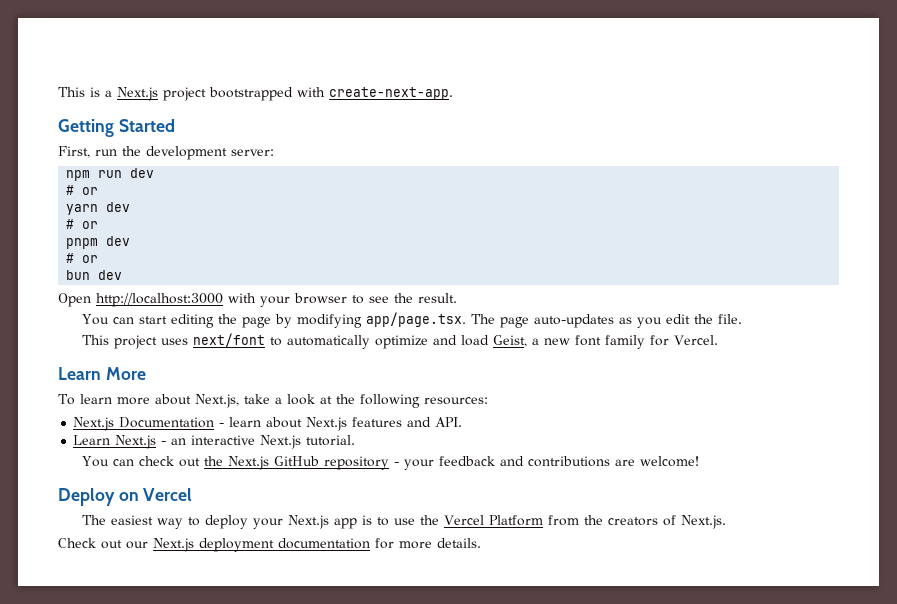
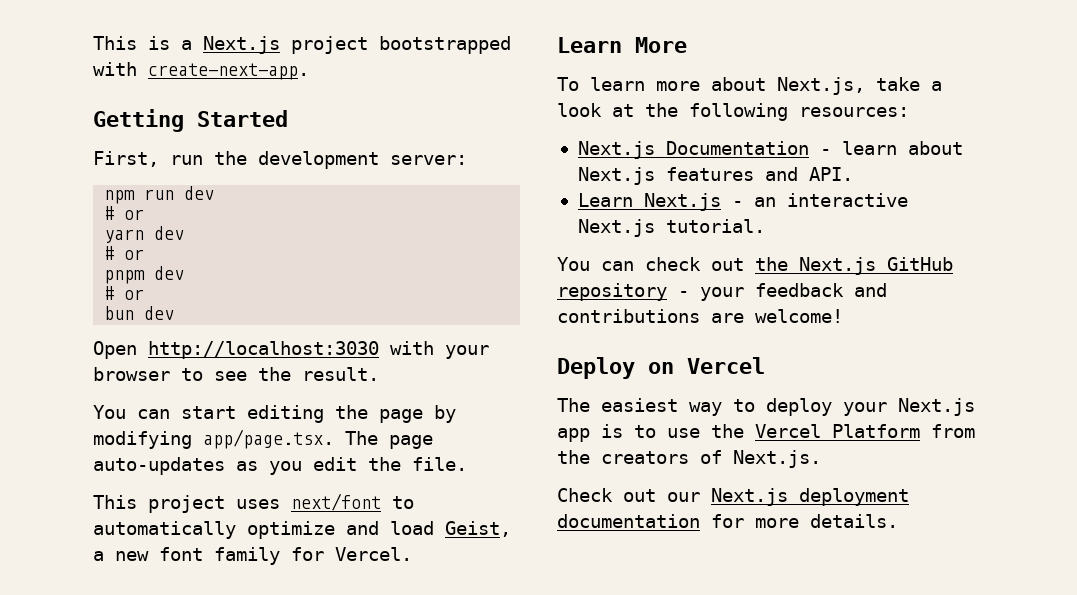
- Open http://localhost:3000 with your browser to see the result.
+ Open http://localhost:3030 with your browser to see the result.

